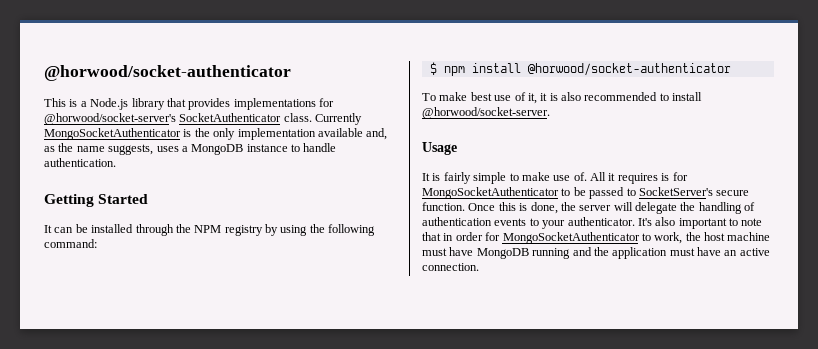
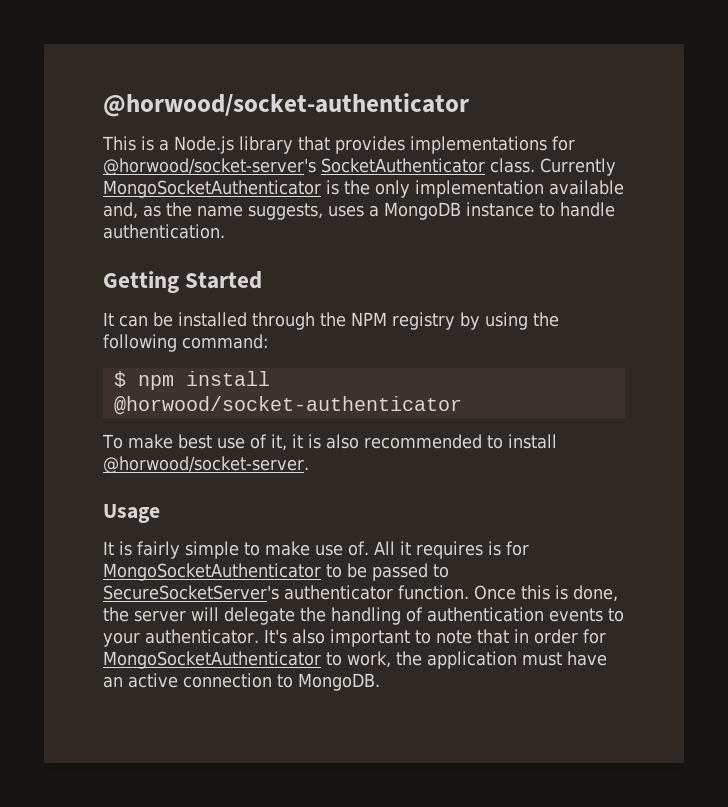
- All it requires is for MongoSocketAuthenticator to be passed to SocketServer's secure function.
+ All it requires is for MongoSocketAuthenticator to be passed to SecureSocketServer's authenticator function.
- It's also important to note that in order for MongoSocketAuthenticator to work, the host machine must have MongoDB running and the application must have an active connection.
+ It's also important to note that in order for MongoSocketAuthenticator to work, the application must have an active connection to MongoDB.

